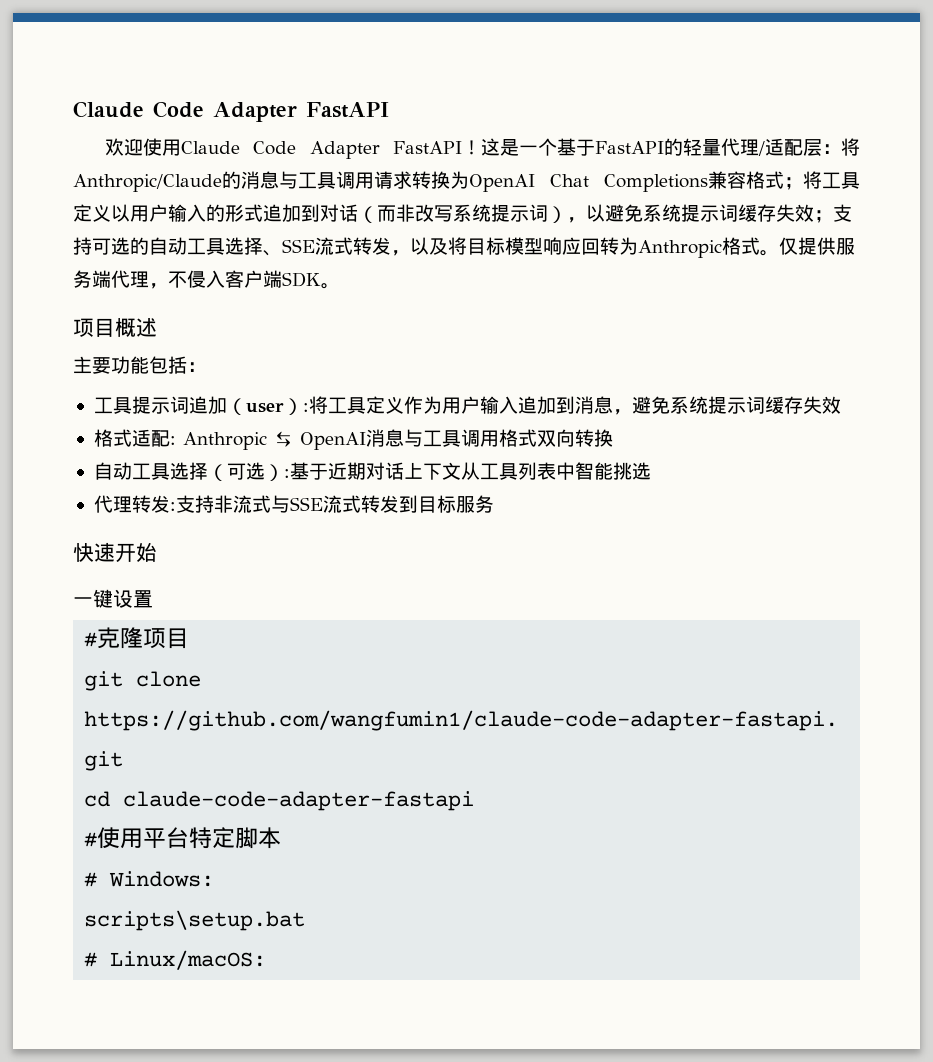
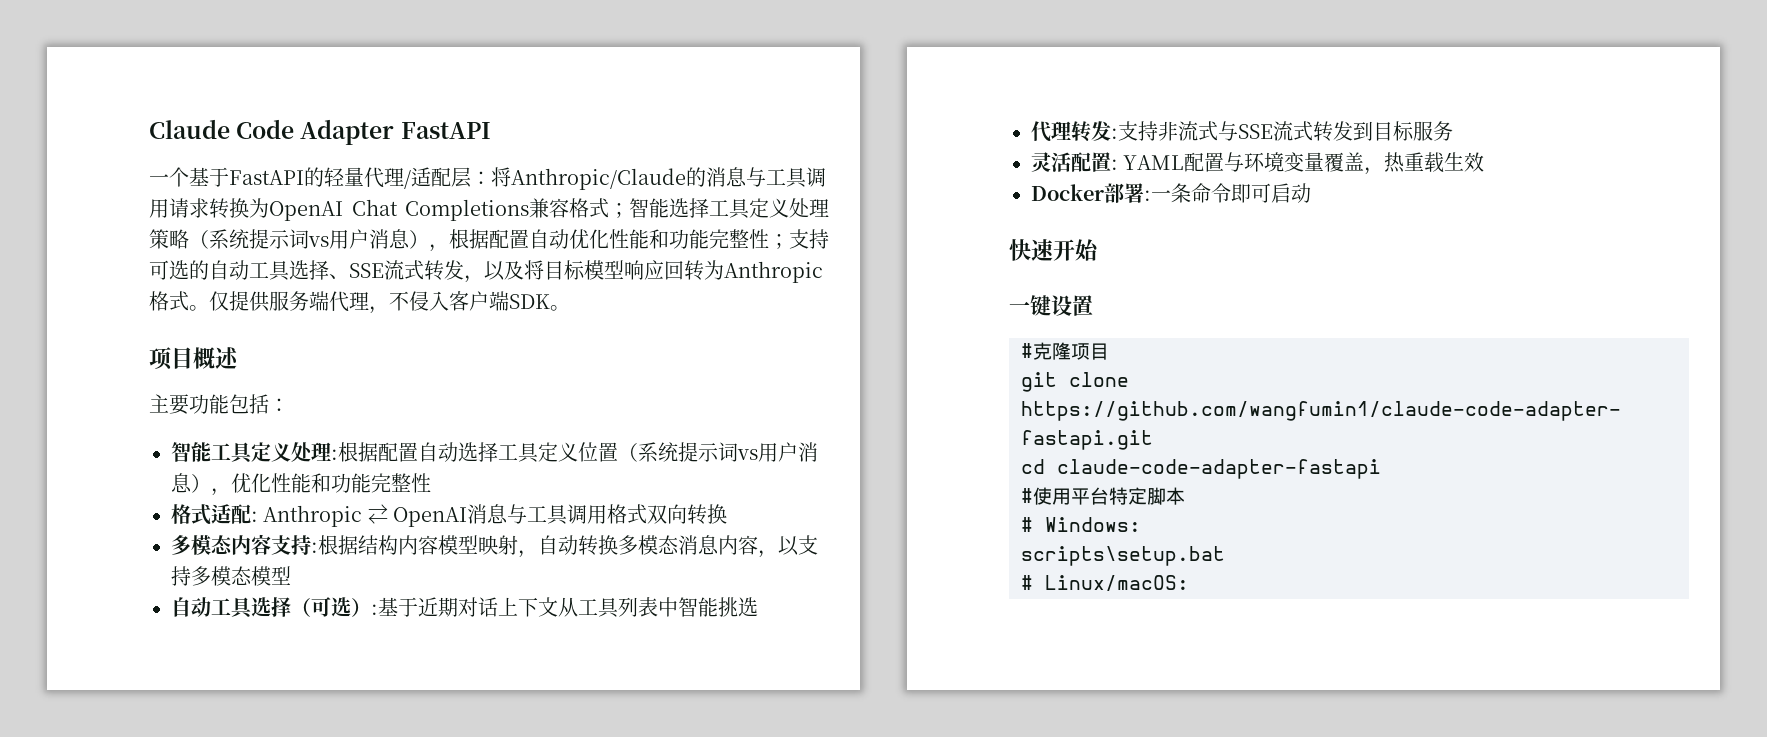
- 欢迎使用Claude Code Adapter FastAPI！这是一个基于FastAPI的轻量代理/适配层：将Anthropic/Claude的消息与工具调用请求转换为OpenAI Chat Completions兼容格式；将工具定义以用户输入的形式追加到对话（而非改写系统提示词），以避免系统提示词缓存失效；支持可选的自动工具选择、SSE流式转发，以及将目标模型响应回转为Anthropic格式。
+ 一个基于FastAPI的轻量代理/适配层：将Anthropic/Claude的消息与工具调用请求转换为OpenAI Chat Completions兼容格式；智能选择工具定义处理策略（系统提示词vs用户消息），根据配置自动优化性能和功能完整性；支持可选的自动工具选择、SSE流式转发，以及将目标模型响应回转为Anthropic格式。
- 工具提示词追加（user）:将工具定义作为用户输入追加到消息，避免系统提示词缓存失效
+ 智能工具定义处理:根据配置自动选择工具定义位置（系统提示词vs用户消息），优化性能和功能完整性
+ 多模态内容支持:根据结构内容模型映射，自动转换多模态消息内容，以支持多模态模型
+ 灵活配置: YAML配置与环境变量覆盖，热重载生效
+ Docker部署:一条命令即可启动

